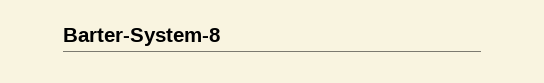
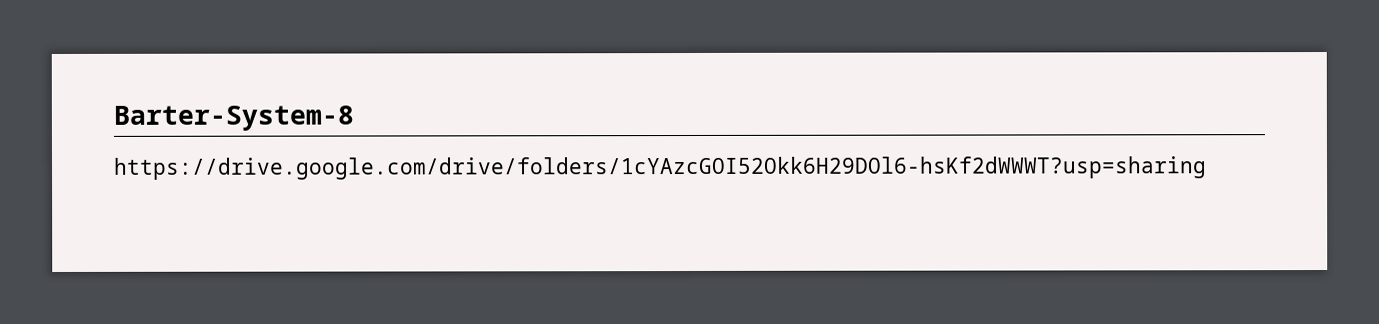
+ https://drive.google.com/drive/folders/1cYAzcGOI52Okk6H29DOl6-hsKf2dWWWT?usp=sharing

